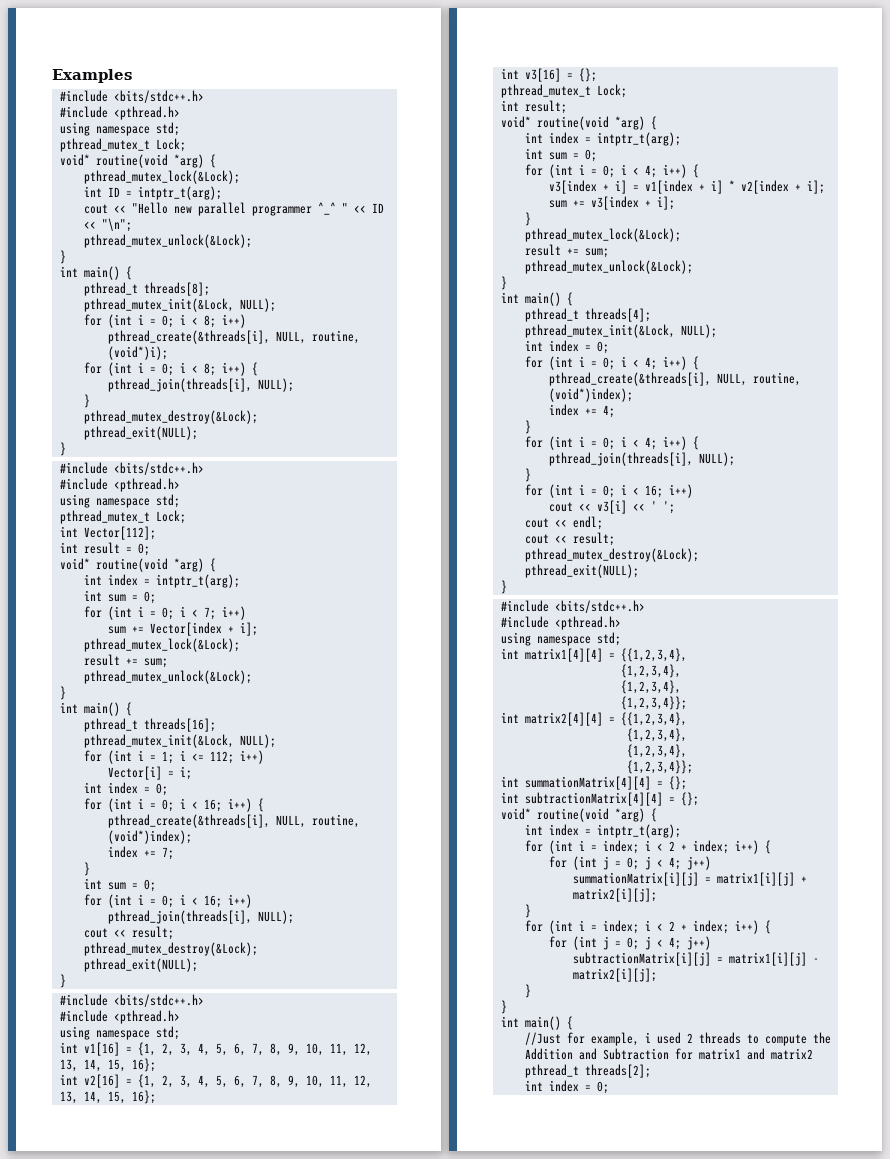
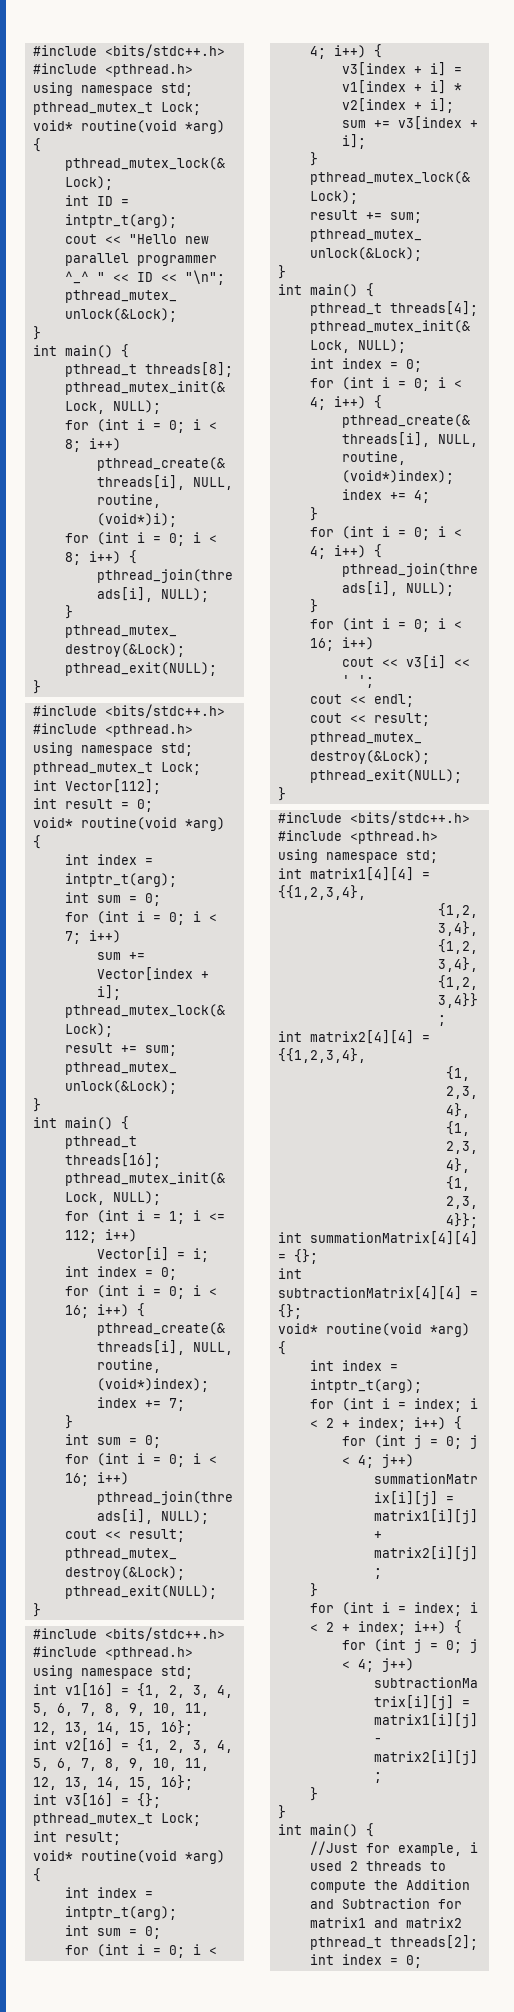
- Examples

